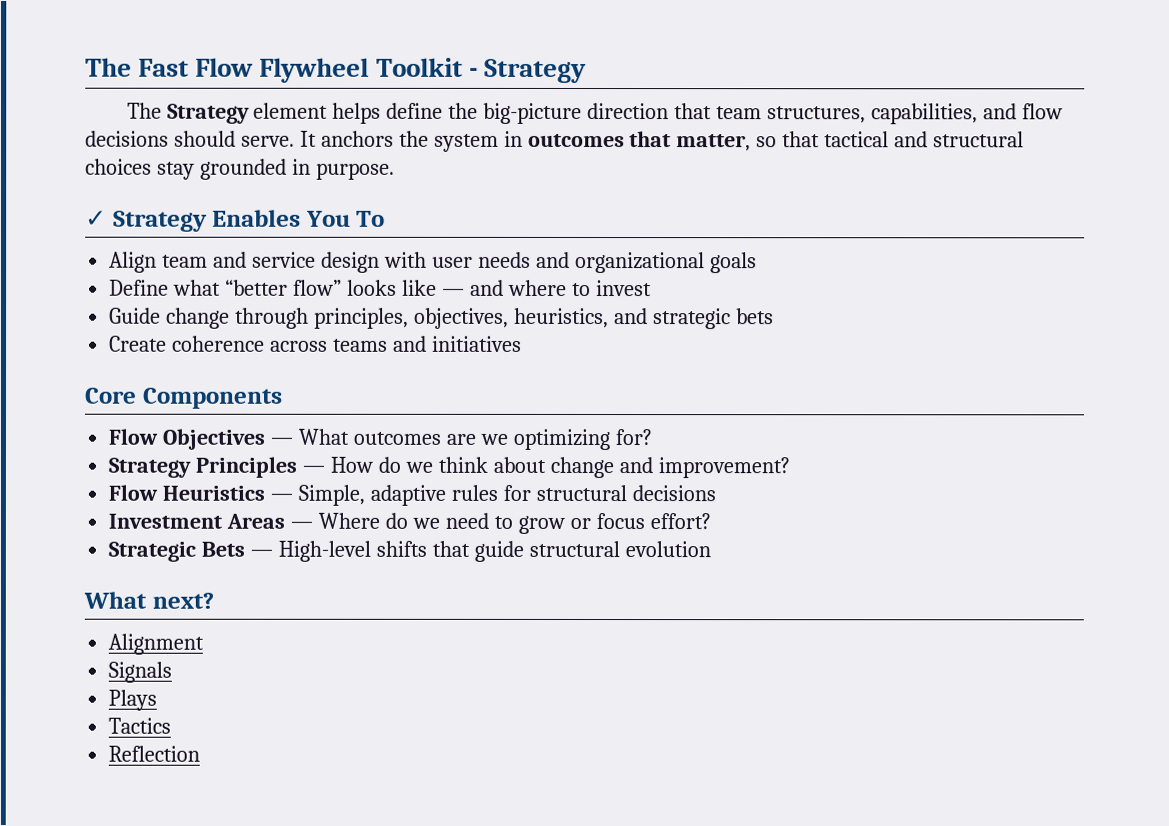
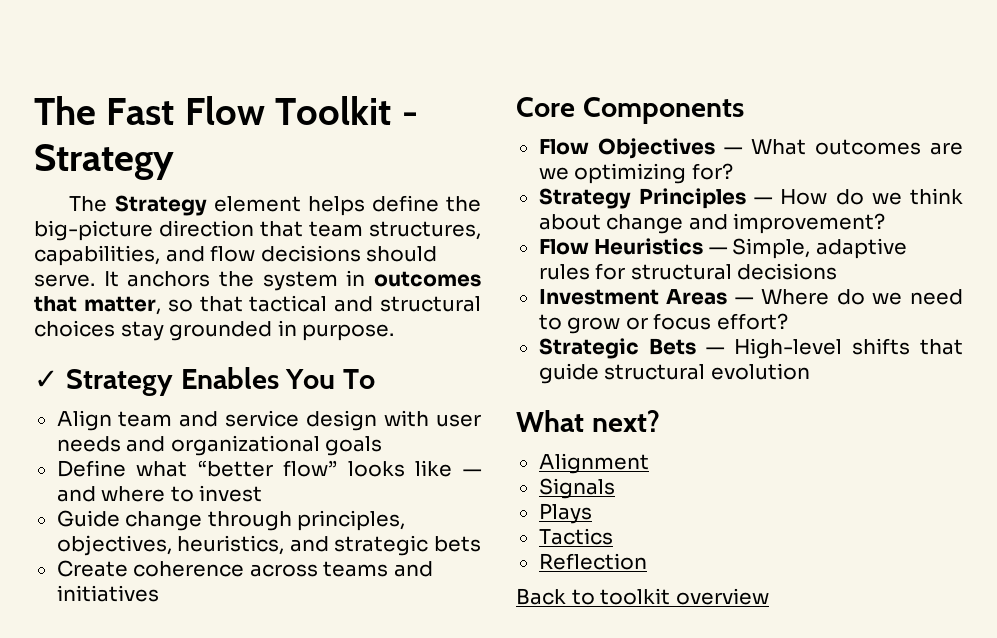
- The Fast Flow Flywheel Toolkit - Strategy
+ The Fast Flow Toolkit - Strategy
+ Back to toolkit overview

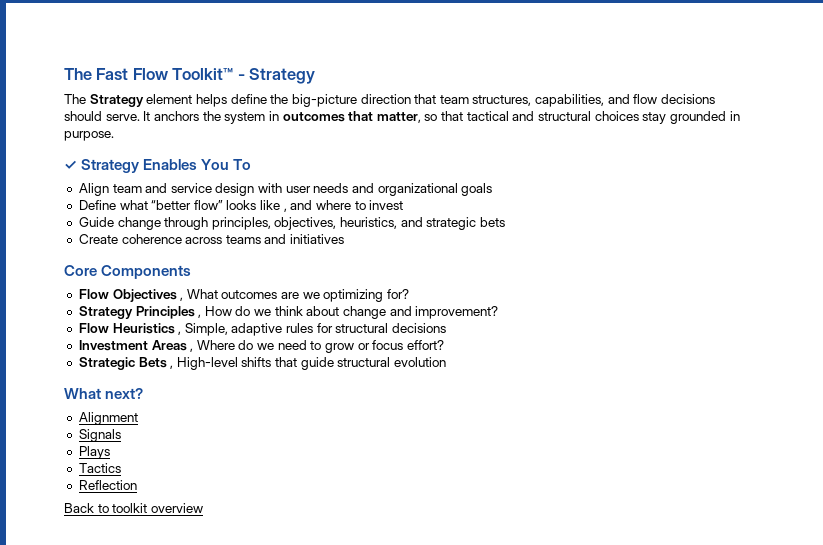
- The Fast Flow Toolkit - Strategy
+ The Fast Flow Toolkit™ - Strategy
- Define what “better flow” looks like — and where to invest
+ Define what “better flow” looks like , and where to invest
- Flow Objectives — What outcomes are we optimizing for?
+ Flow Objectives , What outcomes are we optimizing for?
- Strategy Principles — How do we think about change and improvement?
+ Strategy Principles , How do we think about change and improvement?
- Flow Heuristics — Simple, adaptive rules for structural decisions
+ Flow Heuristics , Simple, adaptive rules for structural decisions
- Investment Areas — Where do we need to grow or focus effort?
+ Investment Areas , Where do we need to grow or focus effort?
- Strategic Bets — High-level shifts that guide structural evolution
+ Strategic Bets , High-level shifts that guide structural evolution

